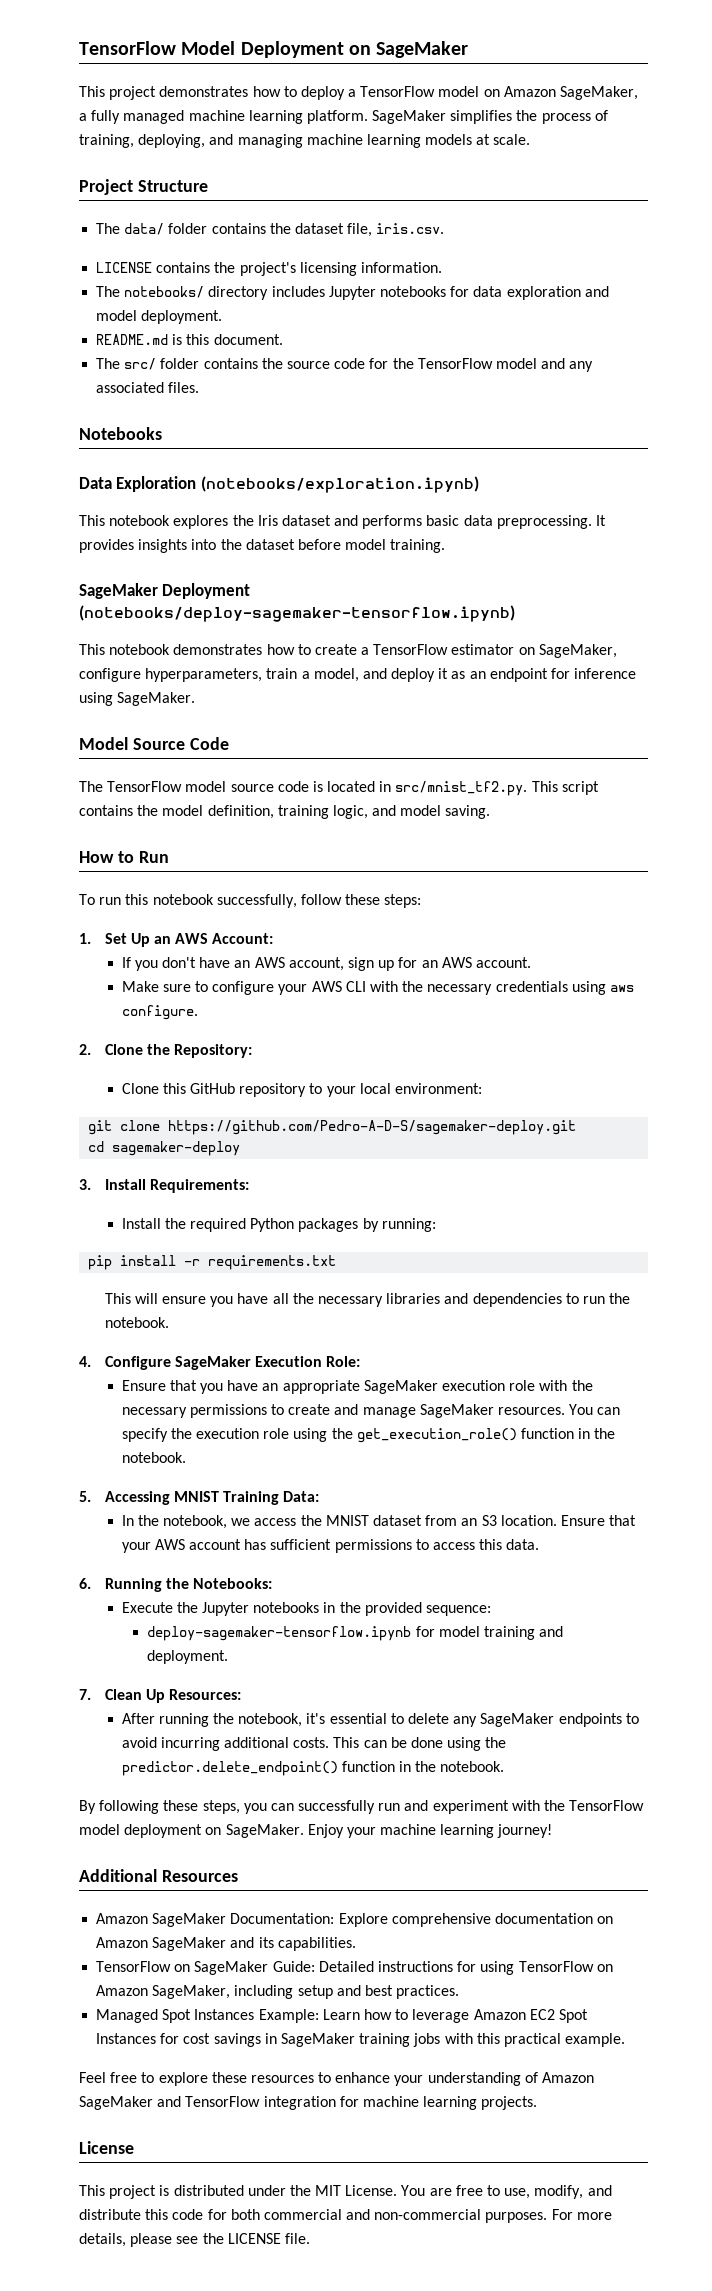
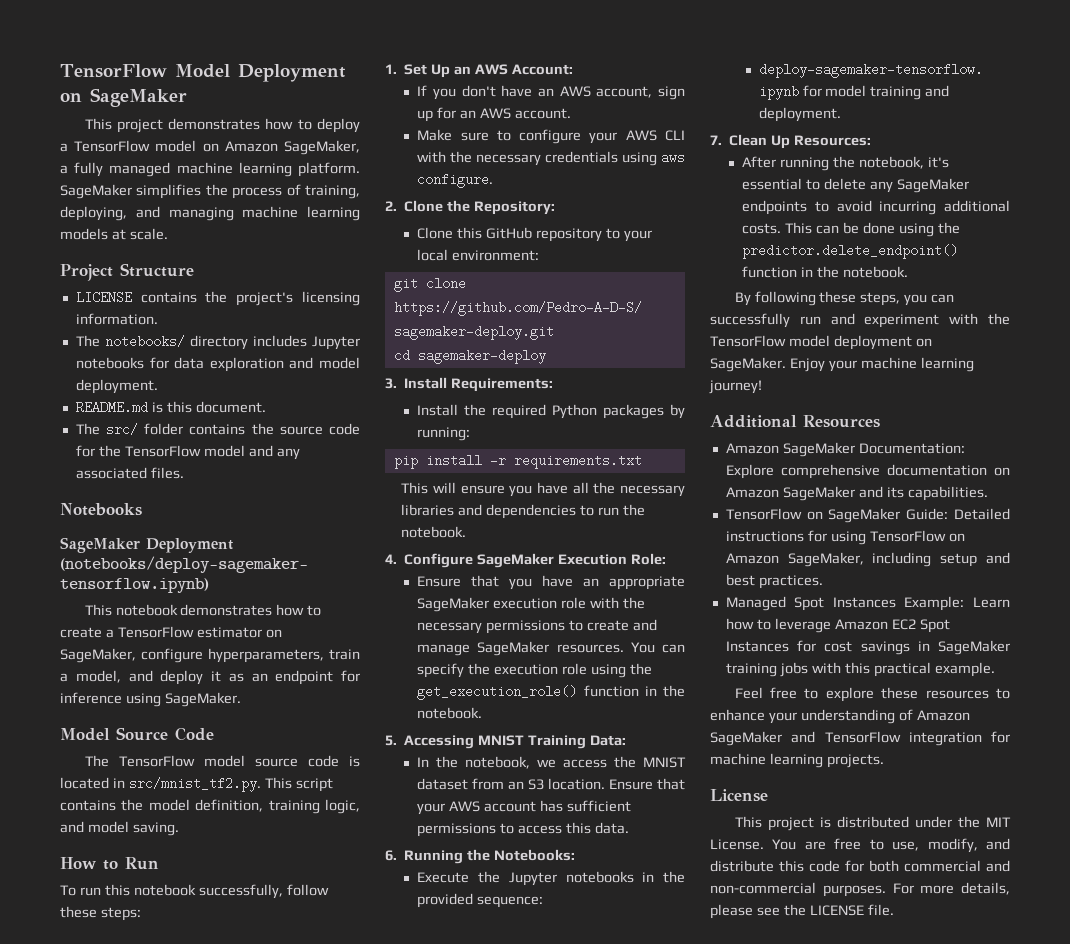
- The data/ folder contains the dataset file, iris.csv.
- Data Exploration (notebooks/exploration.ipynb)
- This notebook explores the Iris dataset and performs basic data preprocessing. It provides insights into the dataset before model training.

